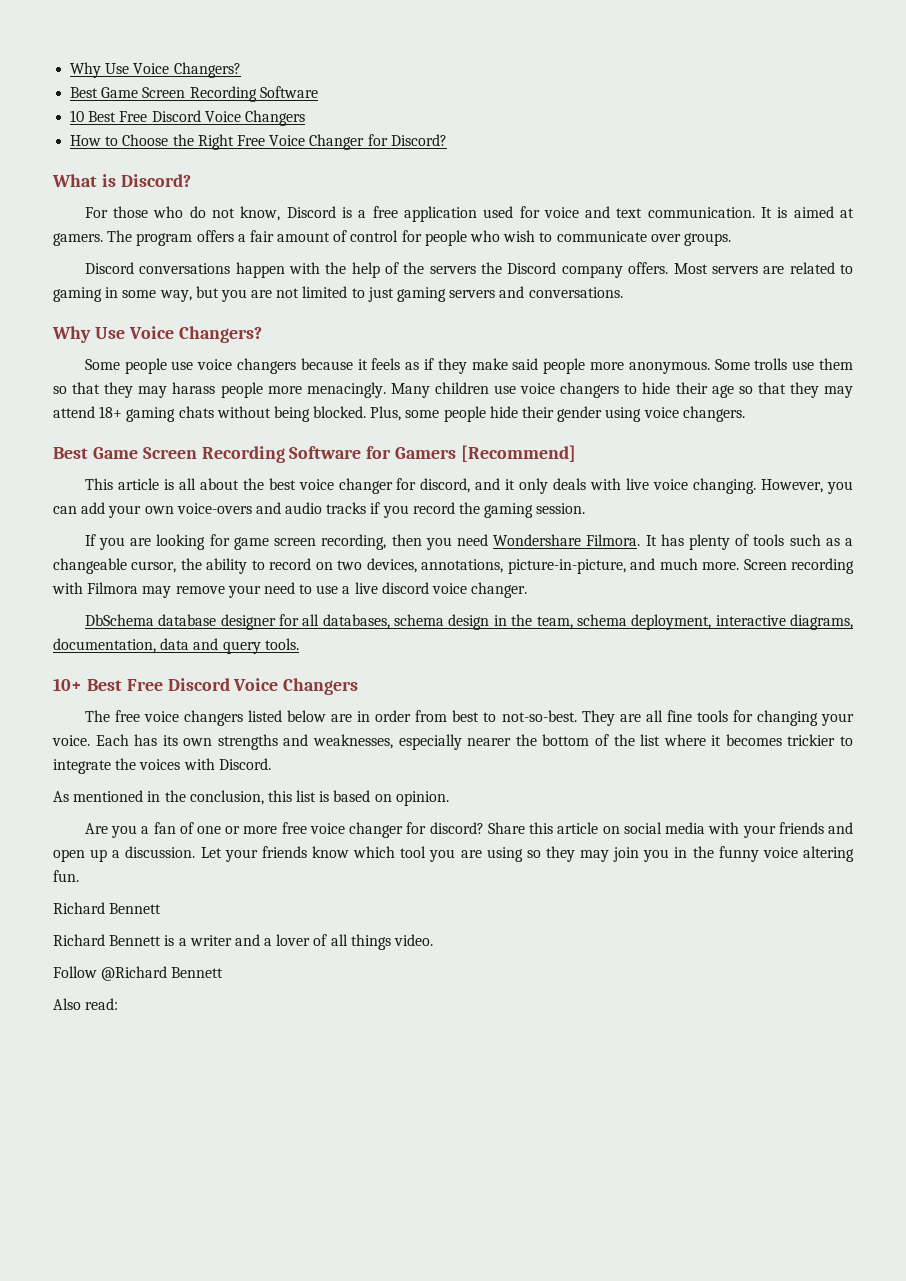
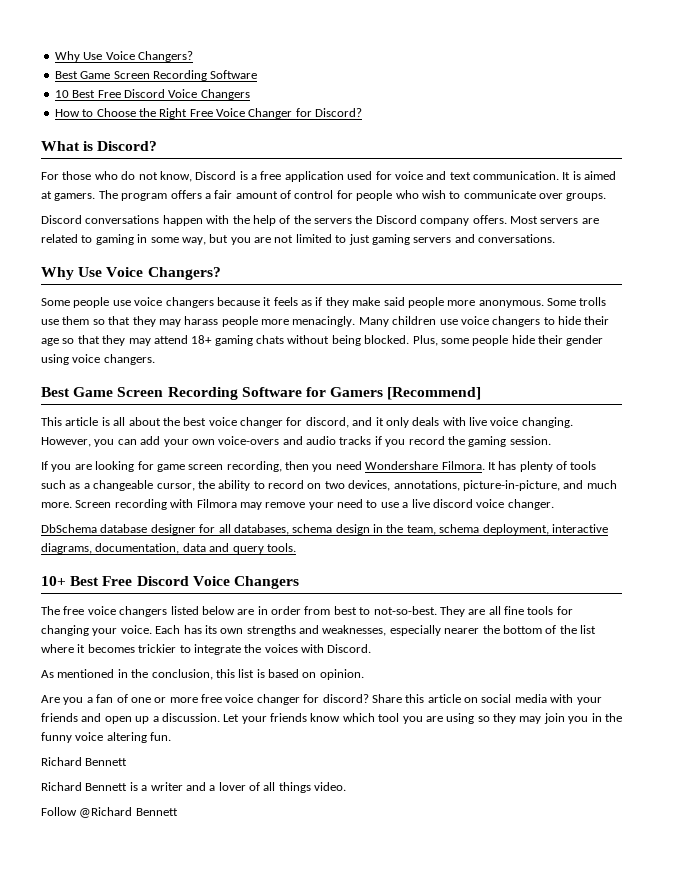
- Also read:

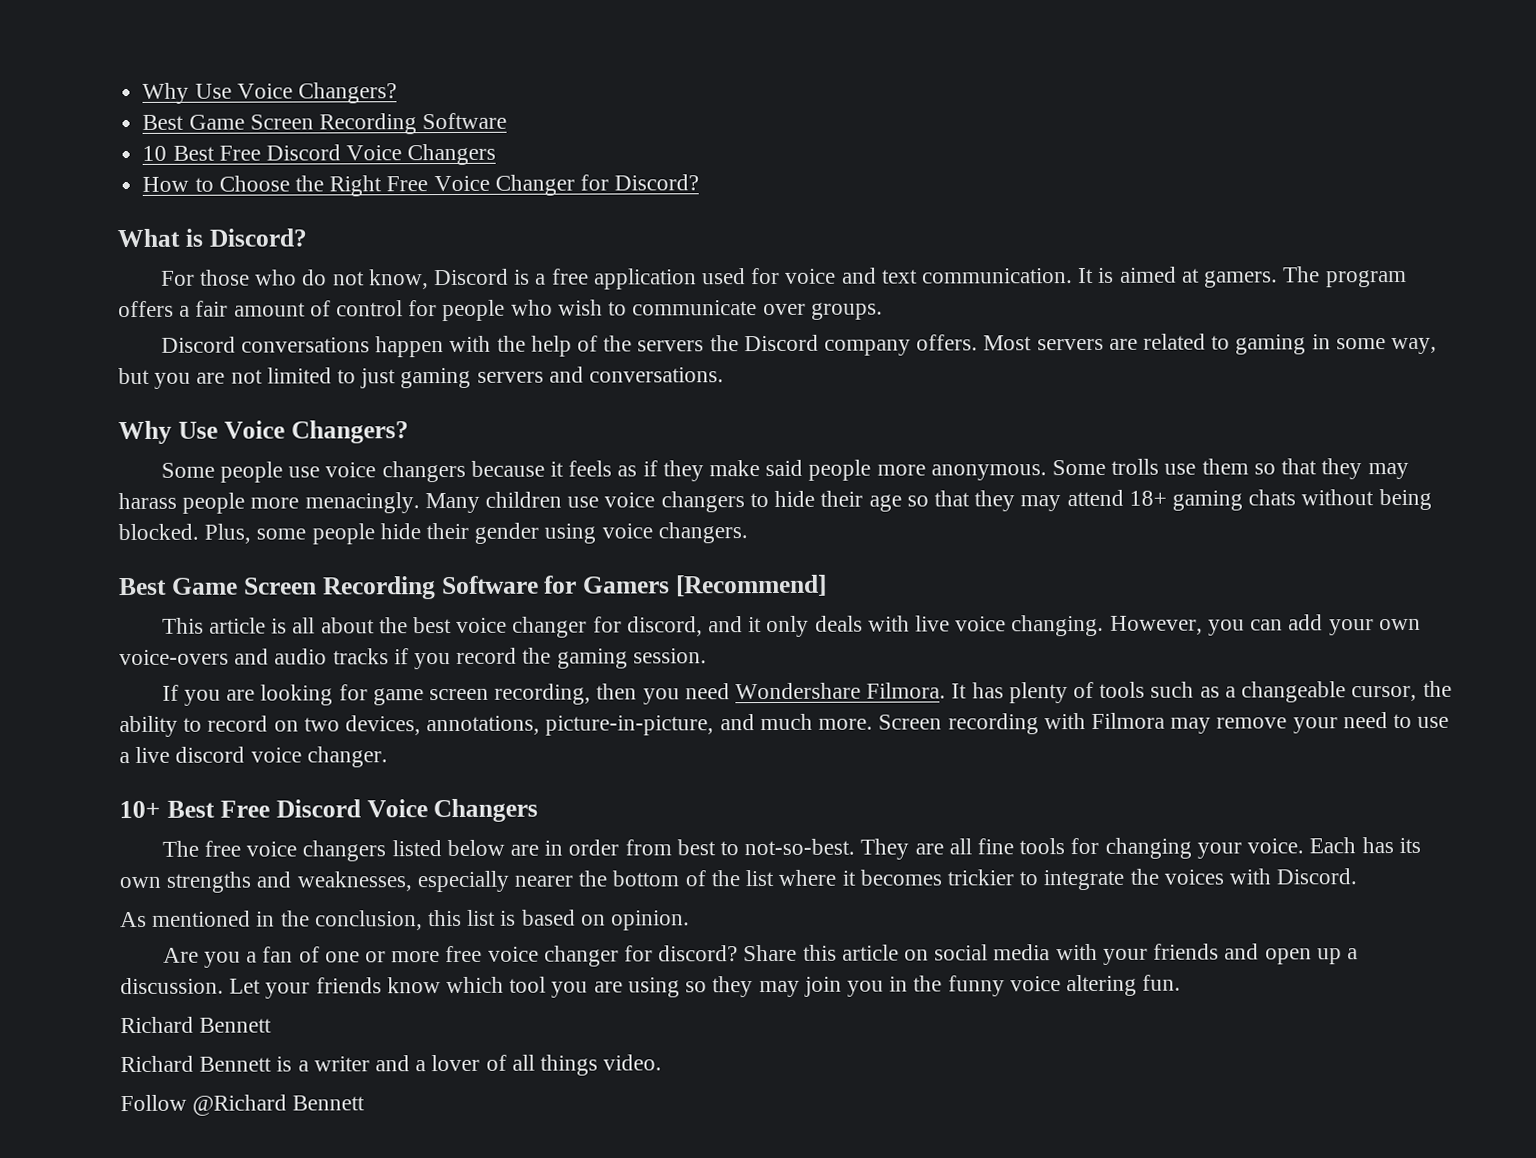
- DbSchema database designer for all databases, schema design in the team, schema deployment, interactive diagrams, documentation, data and query tools.

